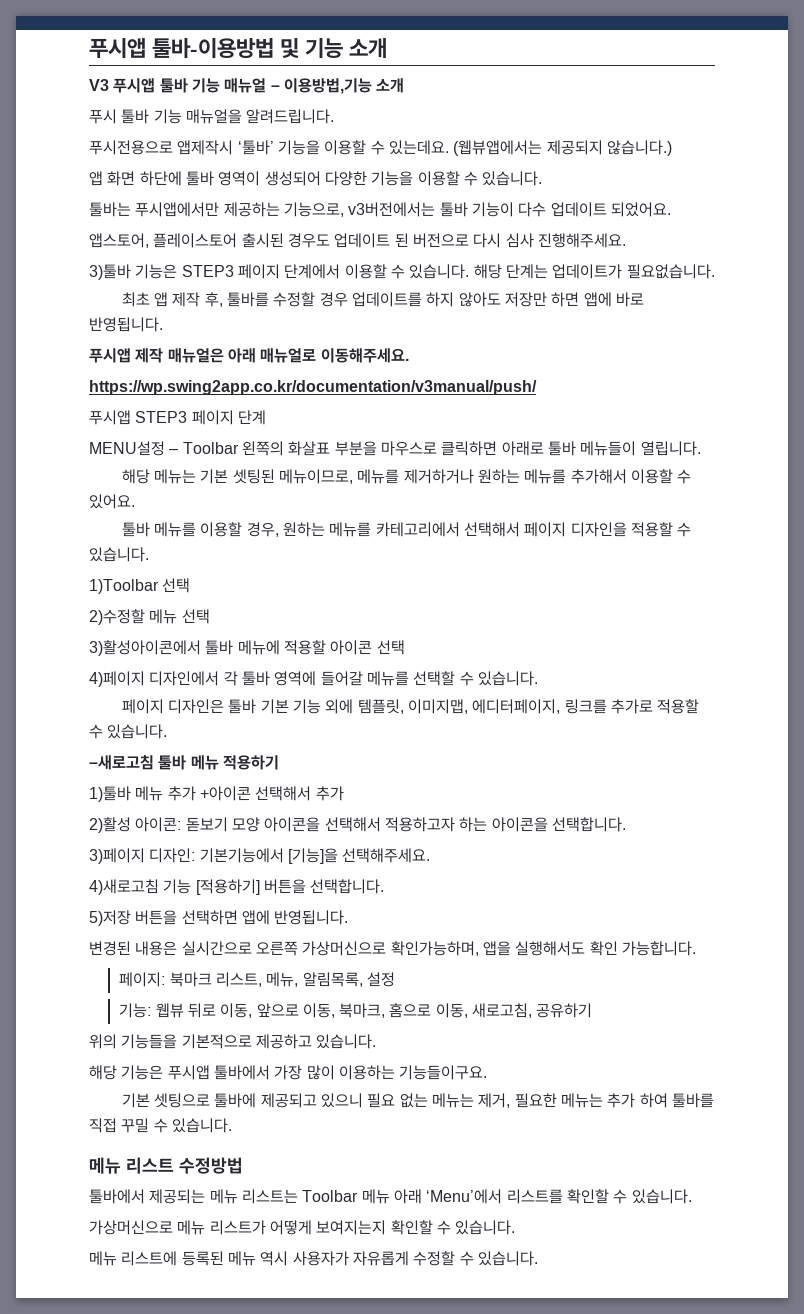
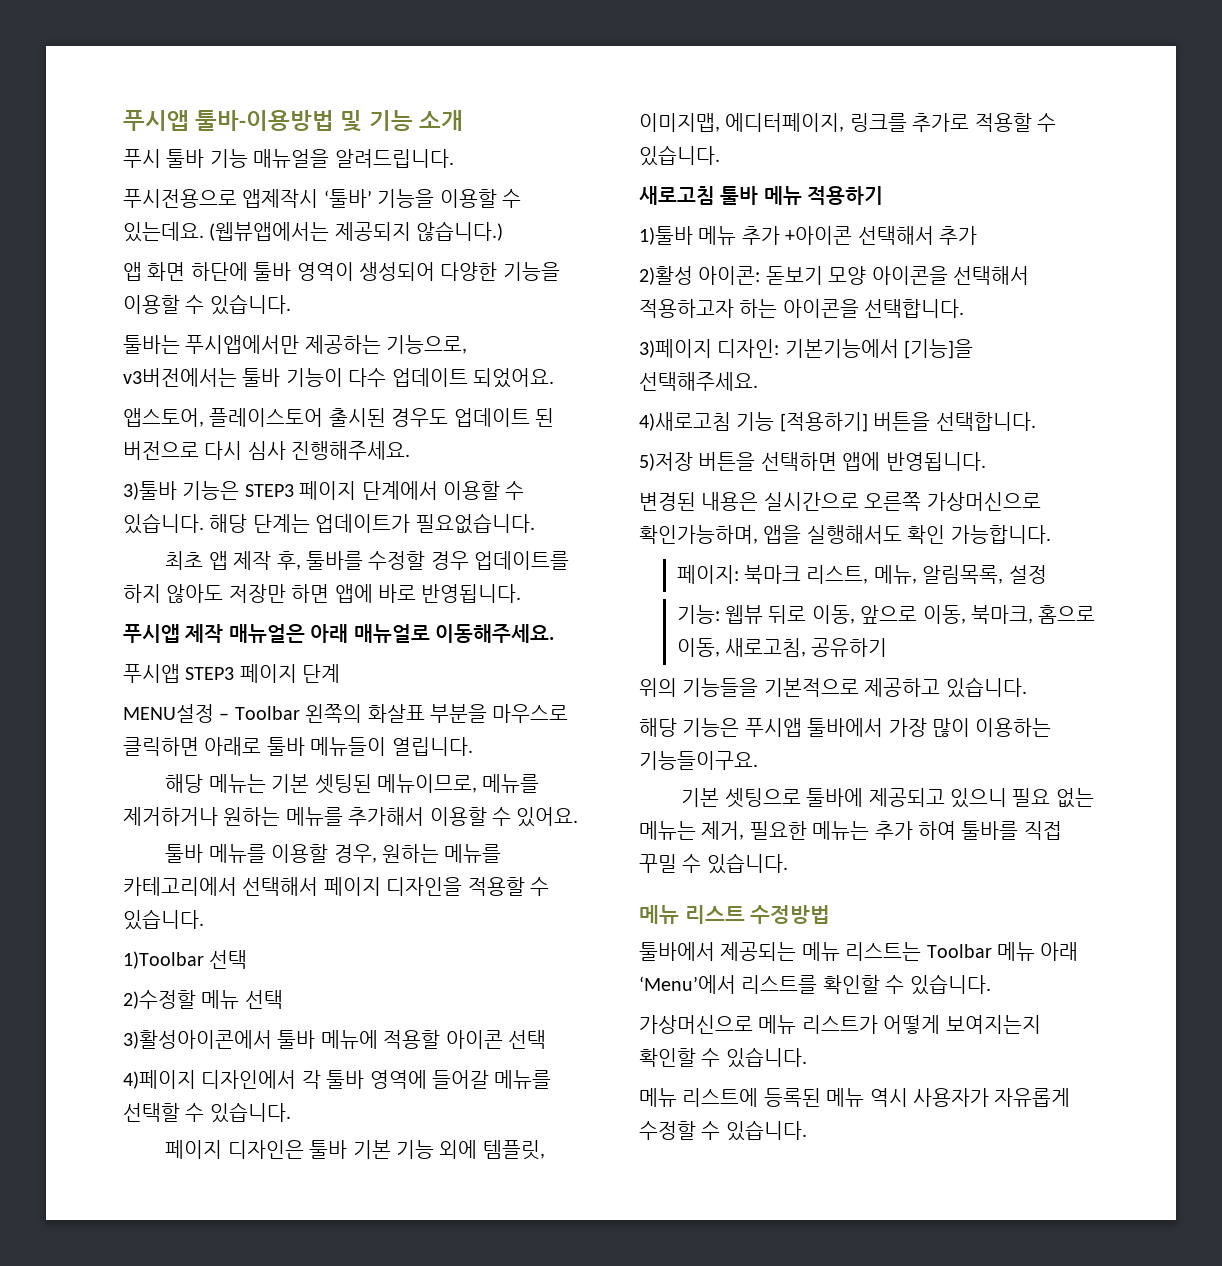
- V3 푸시앱 툴바 기능 매뉴얼 – 이용방법,기능 소개
- https://wp.swing2app.co.kr/documentation/v3manual/push/
- –새로고침 툴바 메뉴 적용하기
+ 새로고침 툴바 메뉴 적용하기

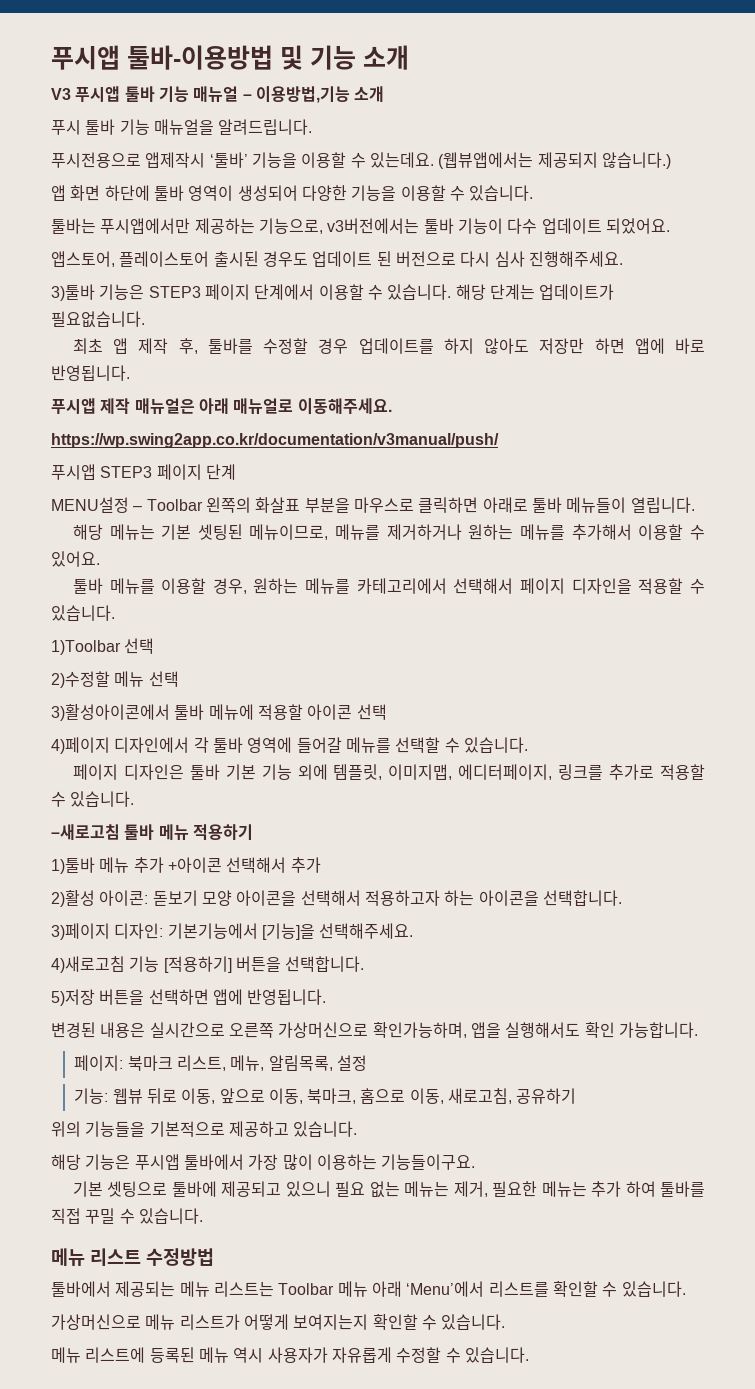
+ V3 푸시앱 툴바 기능 매뉴얼 – 이용방법,기능 소개
+ https://wp.swing2app.co.kr/documentation/v3manual/push/
- 새로고침 툴바 메뉴 적용하기
+ –새로고침 툴바 메뉴 적용하기

